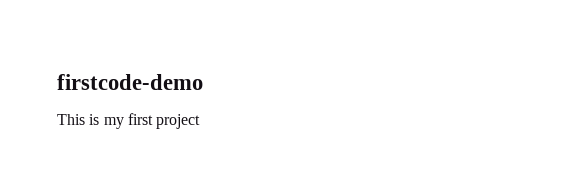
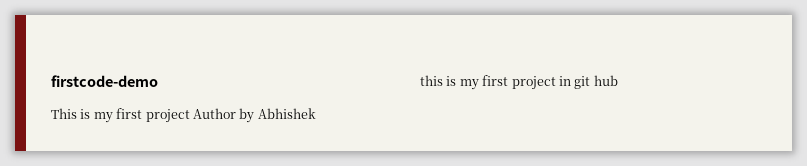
- This is my first project
+ This is my first project Author by Abhishek
+ this is my first project in git hub

